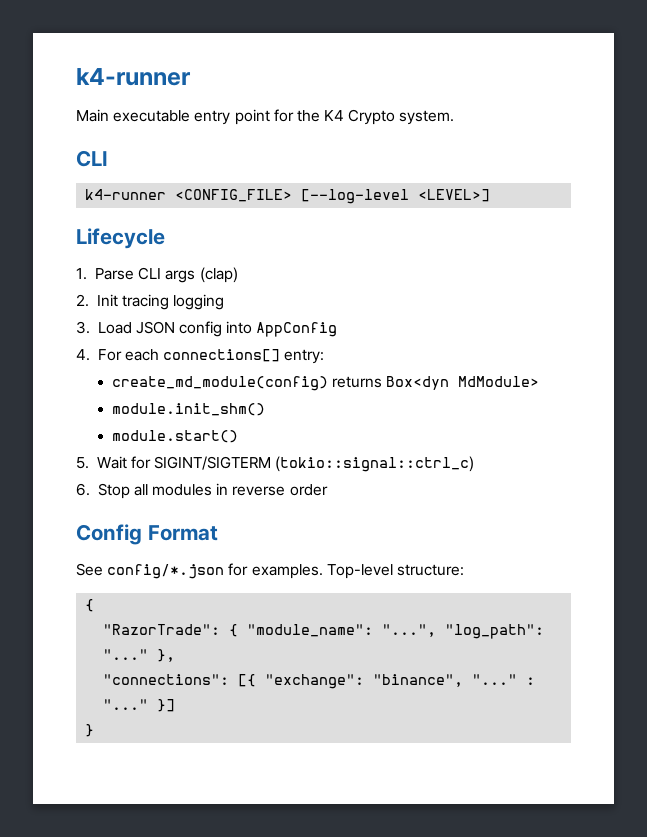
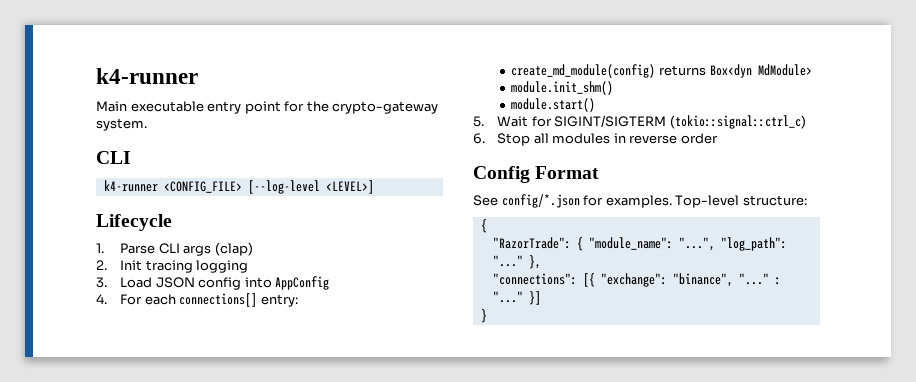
- Main executable entry point for the K4 Crypto system.
+ Main executable entry point for the crypto-gateway system.

